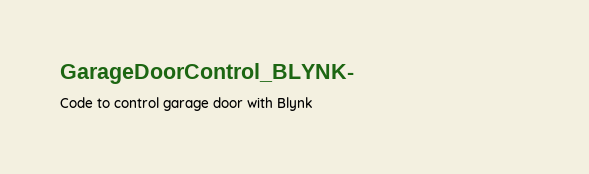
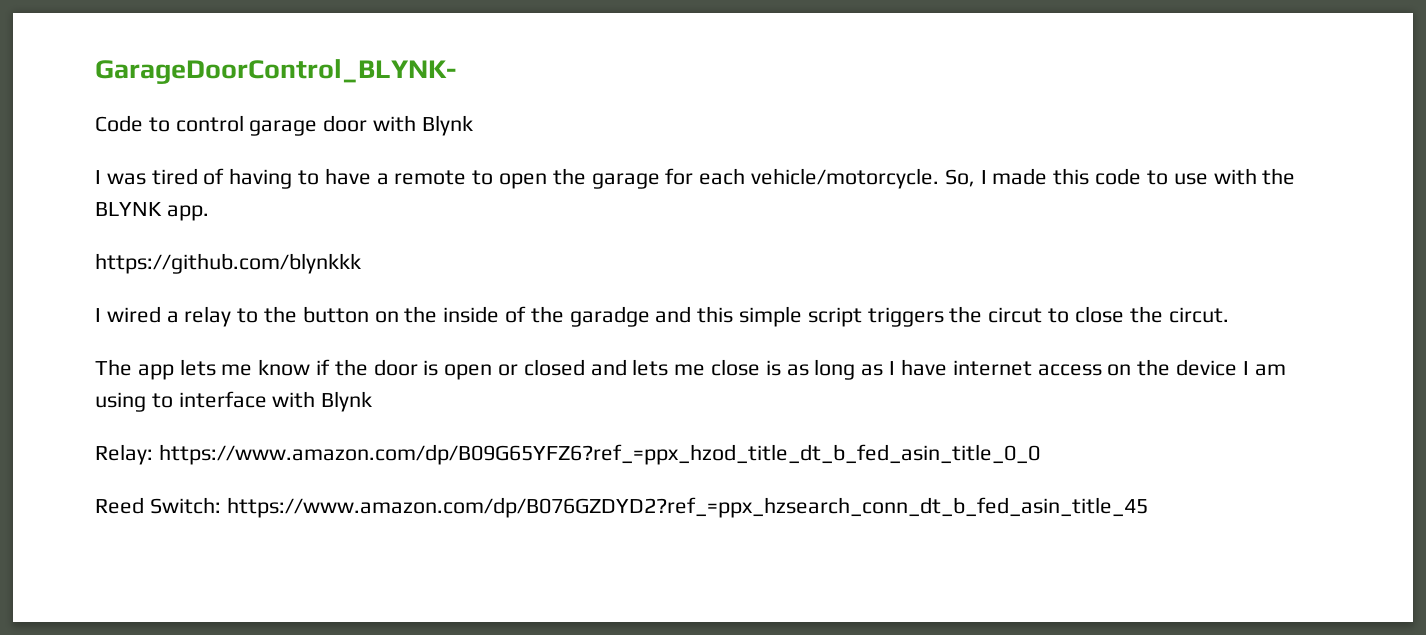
+ I was tired of having to have a remote to open the garage for each vehicle/motorcycle. So, I made this code to use with the BLYNK app.
+ https://github.com/blynkkk
+ I wired a relay to the button on the inside of the garadge and this simple script triggers the circut to close the circut.
+ The app lets me know if the door is open or closed and lets me close is as long as I have internet access on the device I am using to interface with Blynk
+ Relay: https://www.amazon.com/dp/B09G65YFZ6?ref_=ppx_hzod_title_dt_b_fed_asin_title_0_0
+ Reed Switch: https://www.amazon.com/dp/B076GZDYD2?ref_=ppx_hzsearch_conn_dt_b_fed_asin_title_45

